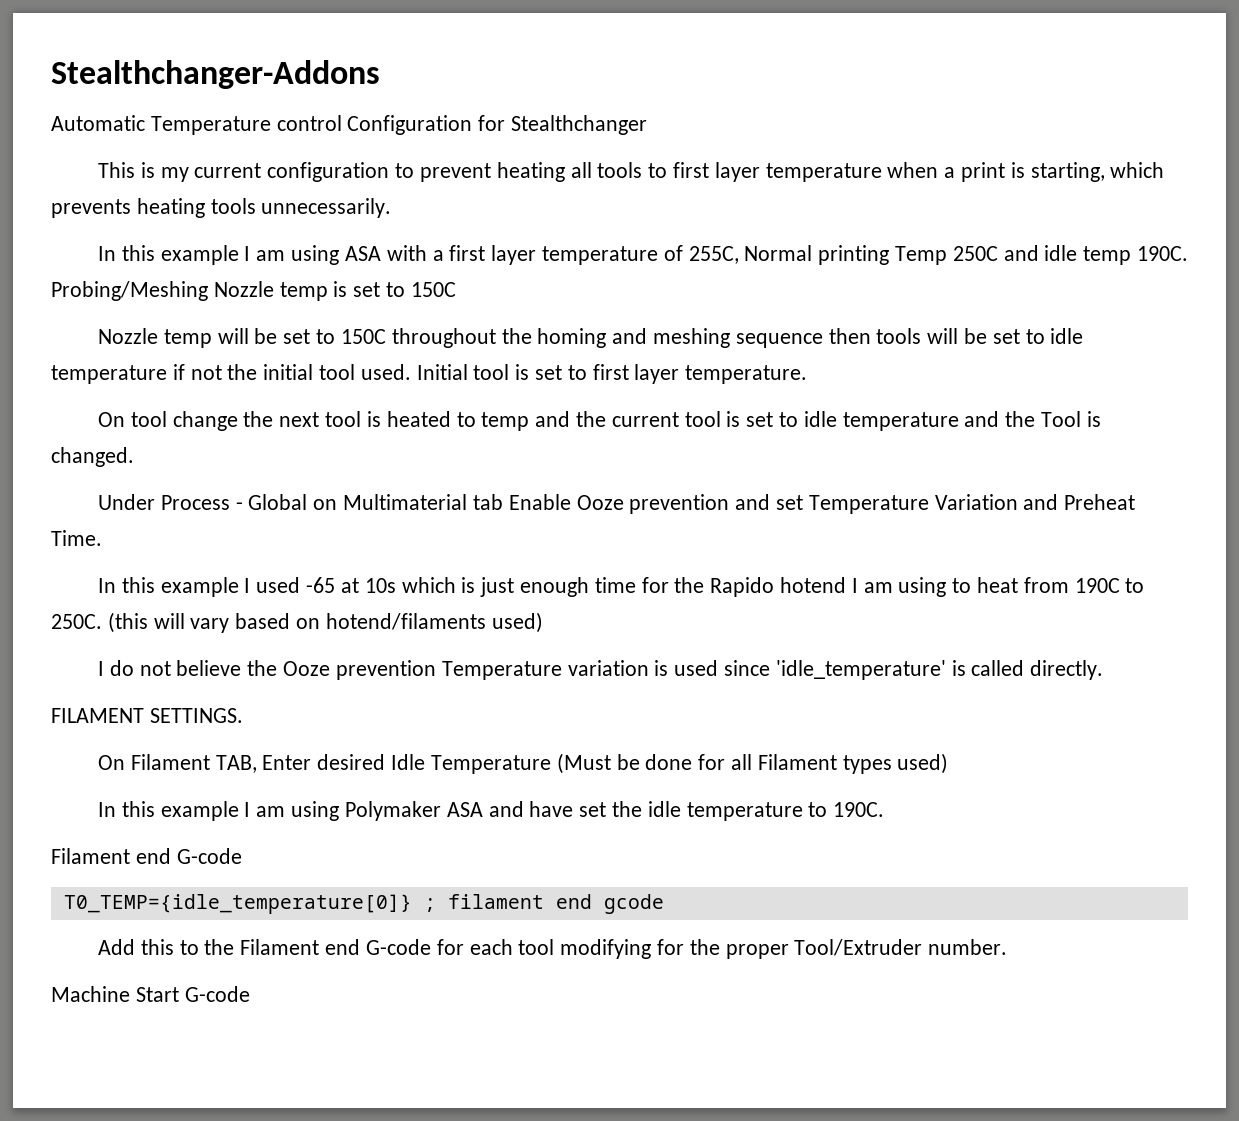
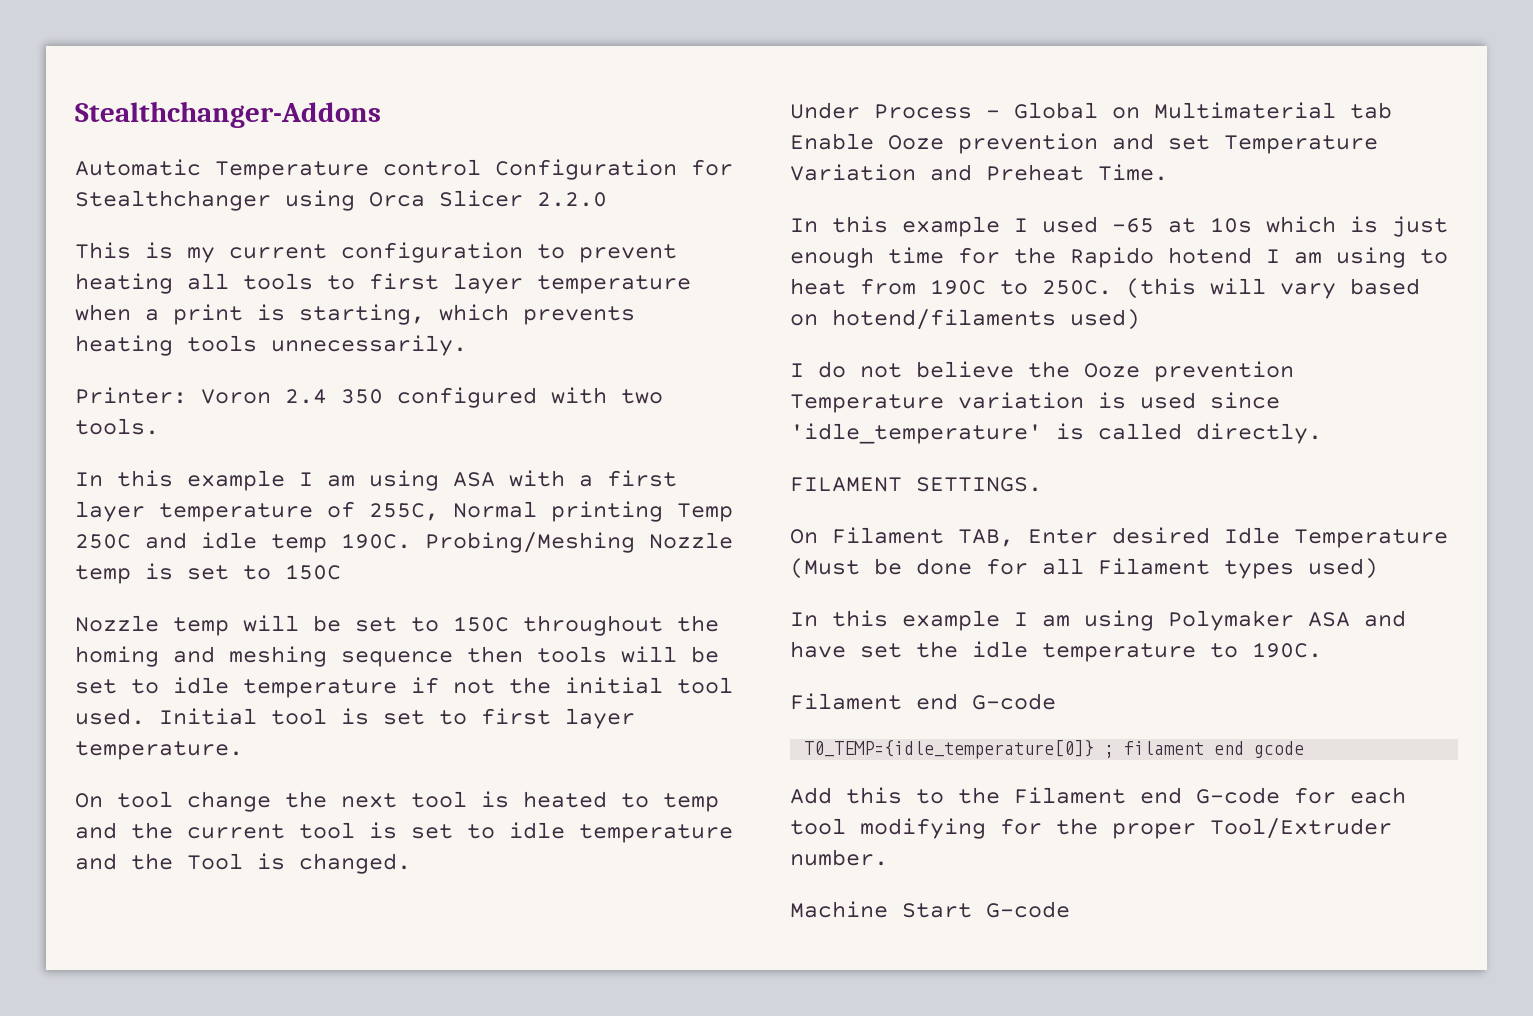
- Automatic Temperature control Configuration for Stealthchanger
+ Automatic Temperature control Configuration for Stealthchanger using Orca Slicer 2.2.0
+ Printer: Voron 2.4 350 configured with two tools.

